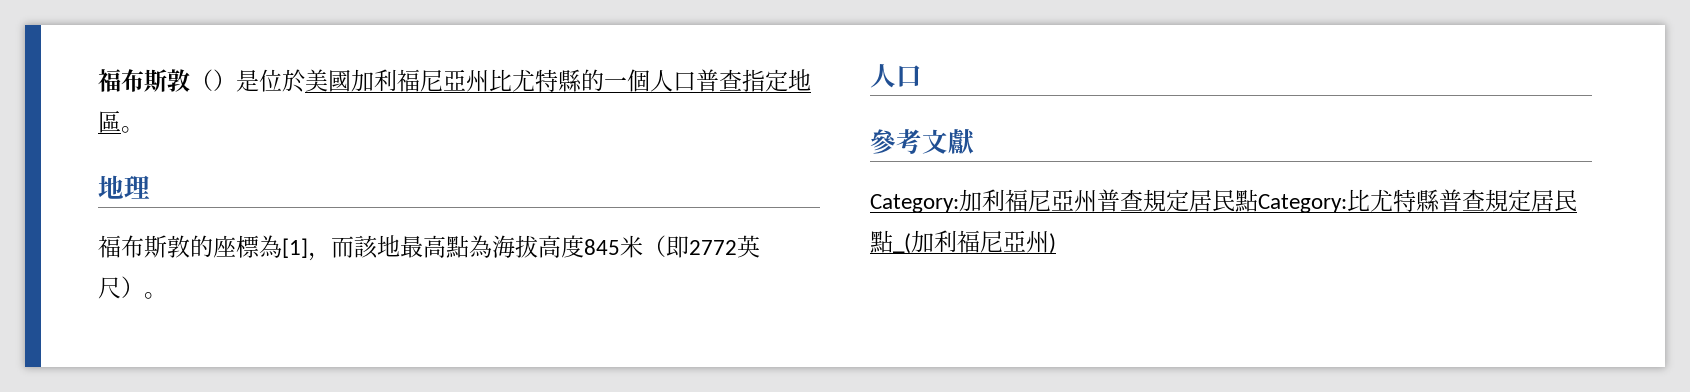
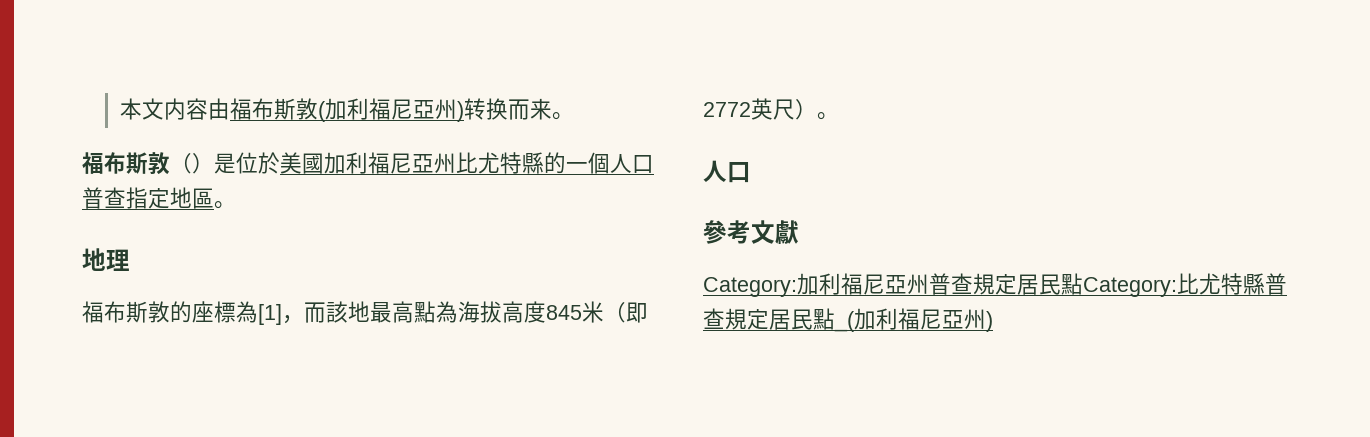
+ 本文内容由福布斯敦(加利福尼亞州)转换而来。

